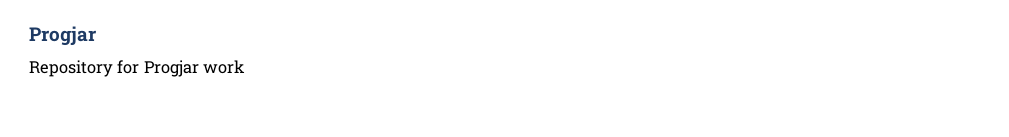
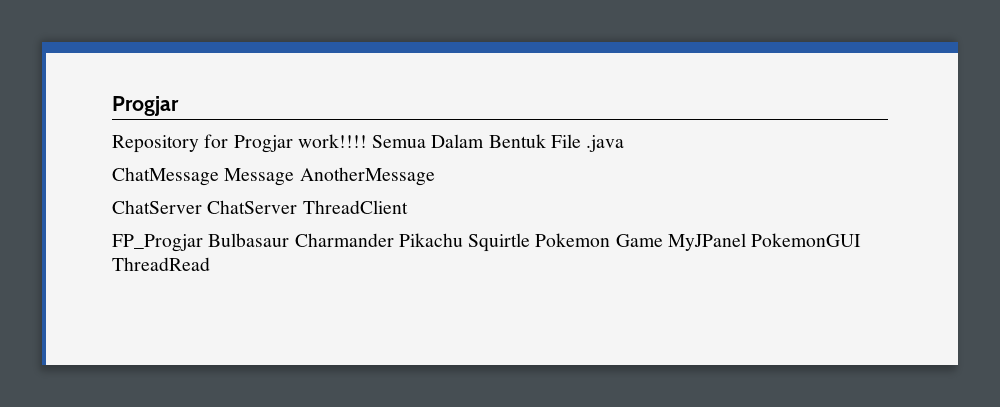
- Repository for Progjar work
+ Repository for Progjar work!!!! Semua Dalam Bentuk File .java
+ ChatMessage Message AnotherMessage
+ ChatServer ChatServer ThreadClient
+ FP_Progjar Bulbasaur Charmander Pikachu Squirtle Pokemon Game MyJPanel PokemonGUI ThreadRead

